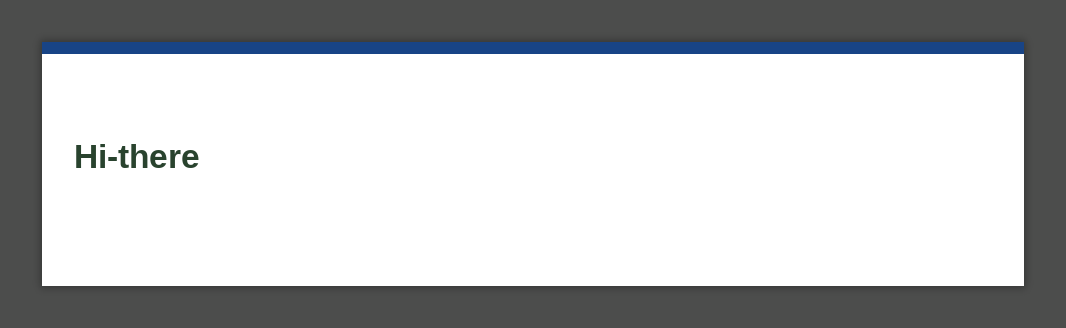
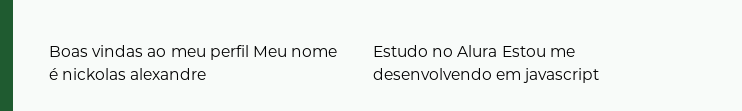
- Hi-there
+ Boas vindas ao meu perfil Meu nome é nickolas alexandre
+ Estudo no Alura Estou me desenvolvendo em javascript

